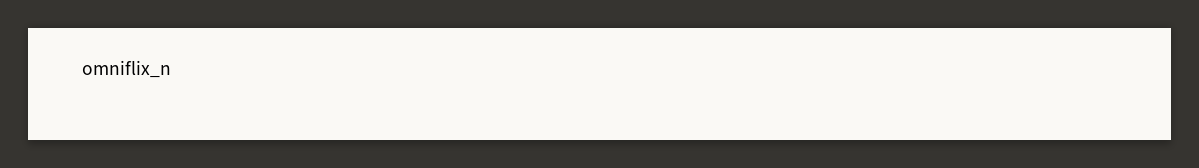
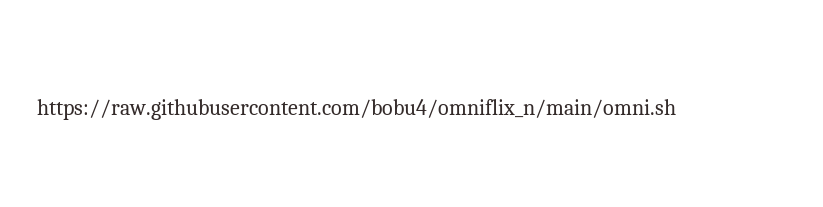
- omniflix_n
+ https://raw.githubusercontent.com/bobu4/omniflix_n/main/omni.sh

